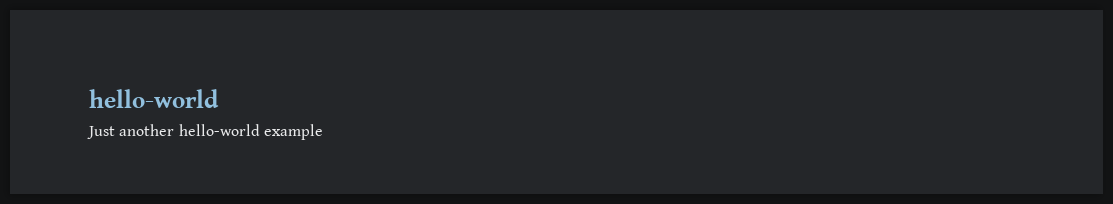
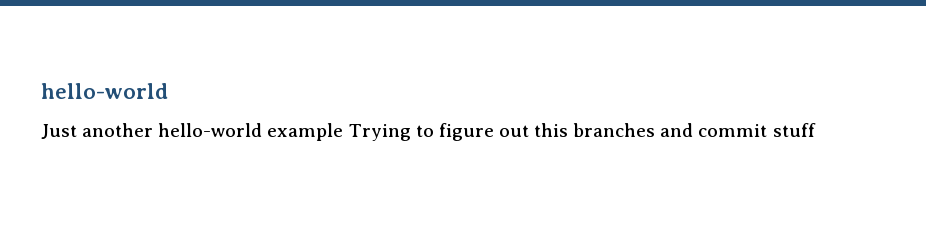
- Just another hello-world example
+ Just another hello-world example Trying to figure out this branches and commit stuff

